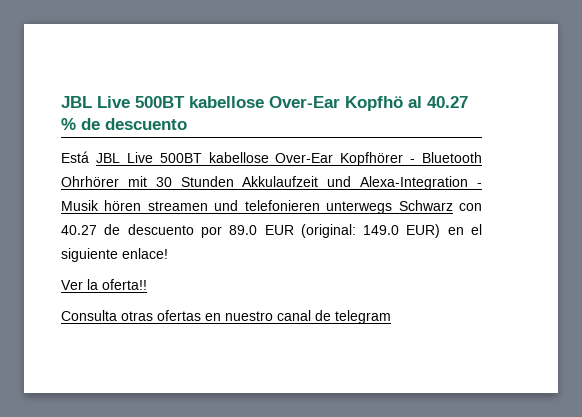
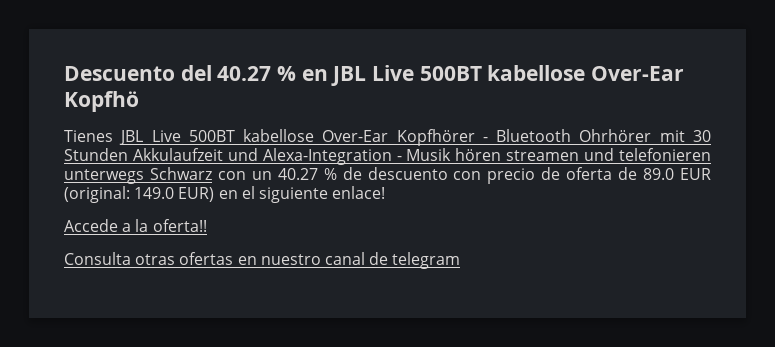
- JBL Live 500BT kabellose Over-Ear Kopfhö al 40.27 % de descuento
- Está JBL Live 500BT kabellose Over-Ear Kopfhörer - Bluetooth Ohrhörer mit 30 Stunden Akkulaufzeit und Alexa-Integration - Musik hören streamen und telefonieren unterwegs Schwarz con 40.27 de descuento por 89.0 EUR (original: 149.0 EUR) en el siguiente enlace!
+ Descuento del 40.27 % en JBL Live 500BT kabellose Over-Ear Kopfhö
+ Tienes JBL Live 500BT kabellose Over-Ear Kopfhörer - Bluetooth Ohrhörer mit 30 Stunden Akkulaufzeit und Alexa-Integration - Musik hören streamen und telefonieren unterwegs Schwarz con un 40.27 % de descuento con precio de oferta de 89.0 EUR (original: 149.0 EUR) en el siguiente enlace!
- Ver la oferta!!
+ Accede a la oferta!!

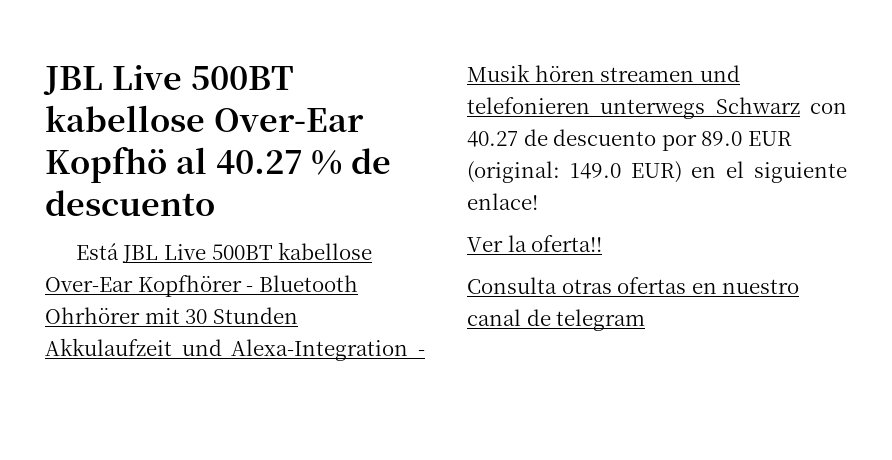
- Descuento del 40.27 % en JBL Live 500BT kabellose Over-Ear Kopfhö
- Tienes JBL Live 500BT kabellose Over-Ear Kopfhörer - Bluetooth Ohrhörer mit 30 Stunden Akkulaufzeit und Alexa-Integration - Musik hören streamen und telefonieren unterwegs Schwarz con un 40.27 % de descuento con precio de oferta de 89.0 EUR (original: 149.0 EUR) en el siguiente enlace!
+ JBL Live 500BT kabellose Over-Ear Kopfhö al 40.27 % de descuento
+ Está JBL Live 500BT kabellose Over-Ear Kopfhörer - Bluetooth Ohrhörer mit 30 Stunden Akkulaufzeit und Alexa-Integration - Musik hören streamen und telefonieren unterwegs Schwarz con 40.27 de descuento por 89.0 EUR (original: 149.0 EUR) en el siguiente enlace!
- Accede a la oferta!!
+ Ver la oferta!!

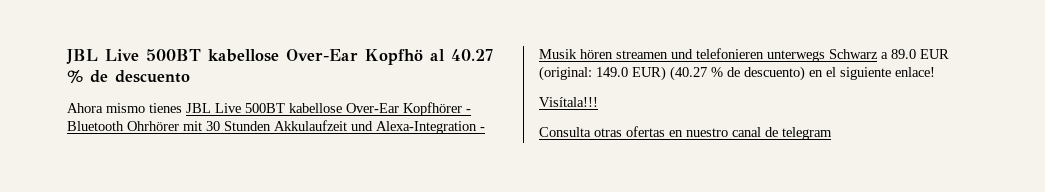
- Está JBL Live 500BT kabellose Over-Ear Kopfhörer - Bluetooth Ohrhörer mit 30 Stunden Akkulaufzeit und Alexa-Integration - Musik hören streamen und telefonieren unterwegs Schwarz con 40.27 de descuento por 89.0 EUR (original: 149.0 EUR) en el siguiente enlace!
+ Ahora mismo tienes JBL Live 500BT kabellose Over-Ear Kopfhörer - Bluetooth Ohrhörer mit 30 Stunden Akkulaufzeit und Alexa-Integration - Musik hören streamen und telefonieren unterwegs Schwarz a 89.0 EUR (original: 149.0 EUR) (40.27 % de descuento) en el siguiente enlace!
- Ver la oferta!!
+ Visítala!!!

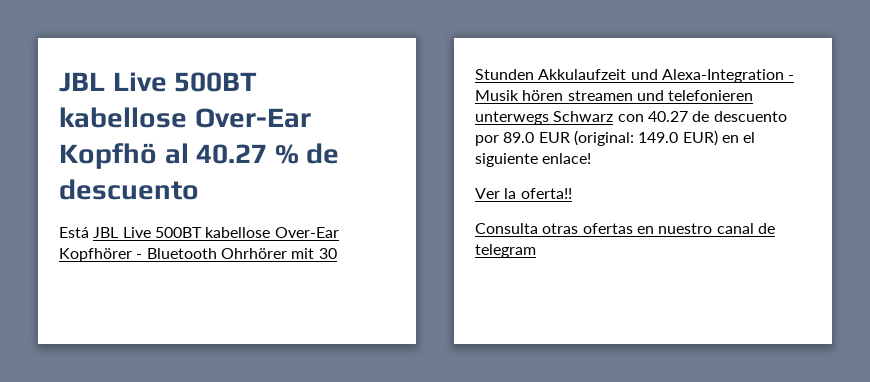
- Ahora mismo tienes JBL Live 500BT kabellose Over-Ear Kopfhörer - Bluetooth Ohrhörer mit 30 Stunden Akkulaufzeit und Alexa-Integration - Musik hören streamen und telefonieren unterwegs Schwarz a 89.0 EUR (original: 149.0 EUR) (40.27 % de descuento) en el siguiente enlace!
+ Está JBL Live 500BT kabellose Over-Ear Kopfhörer - Bluetooth Ohrhörer mit 30 Stunden Akkulaufzeit und Alexa-Integration - Musik hören streamen und telefonieren unterwegs Schwarz con 40.27 de descuento por 89.0 EUR (original: 149.0 EUR) en el siguiente enlace!
- Visítala!!!
+ Ver la oferta!!

